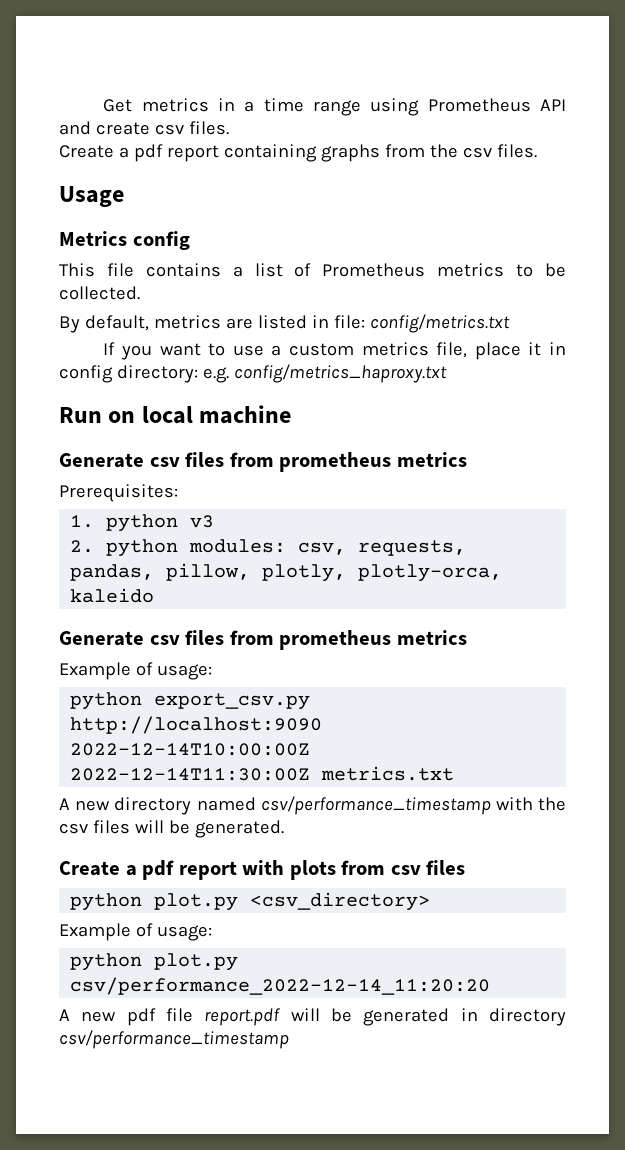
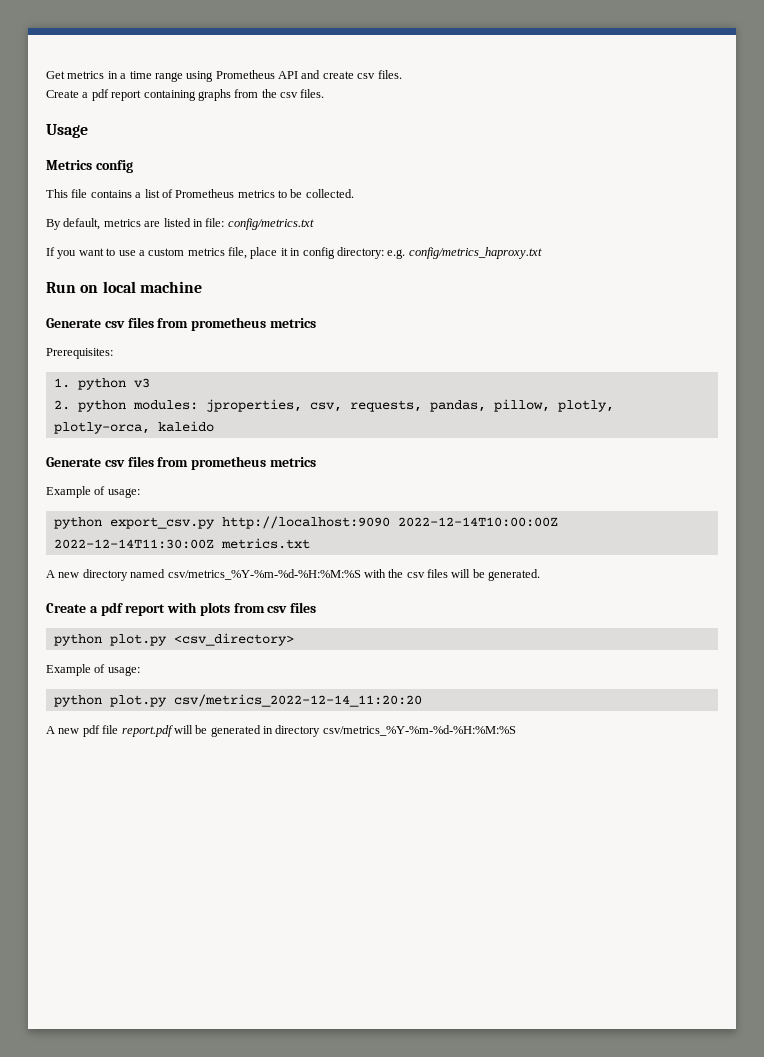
- 2. python modules: csv, requests, pandas, pillow, plotly, plotly-orca, kaleido
+ 2. python modules: jproperties, csv, requests, pandas, pillow, plotly, plotly-orca, kaleido
- A new directory named csv/performance_timestamp with the csv files will be generated.
+ A new directory named csv/metrics_%Y-%m-%d-%H:%M:%S with the csv files will be generated.
- python plot.py csv/performance_2022-12-14_11:20:20
+ python plot.py csv/metrics_2022-12-14_11:20:20
- A new pdf file report.pdf will be generated in directory csv/performance_timestamp
+ A new pdf file report.pdf will be generated in directory csv/metrics_%Y-%m-%d-%H:%M:%S

